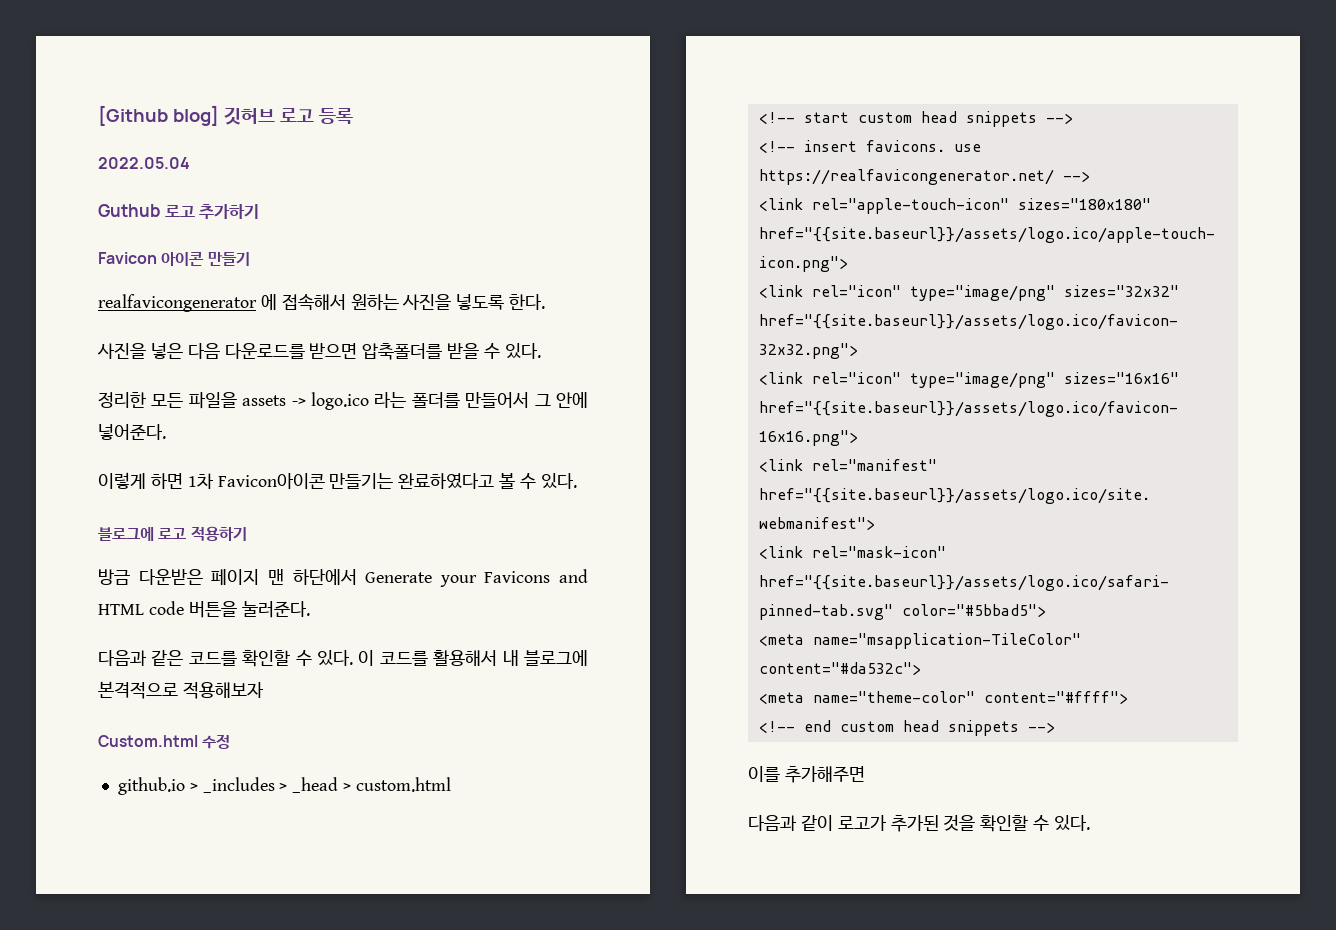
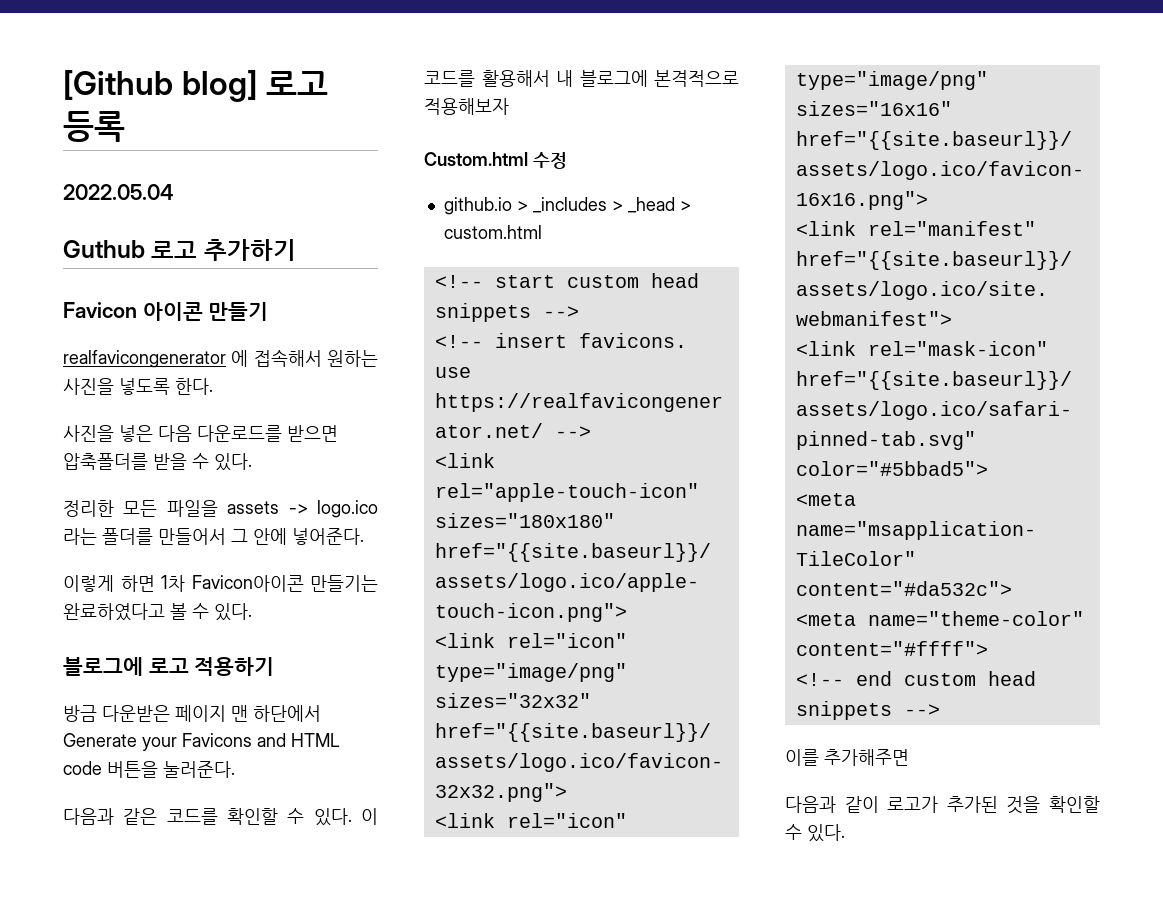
- [Github blog] 깃허브 로고 등록
+ [Github blog] 로고 등록

